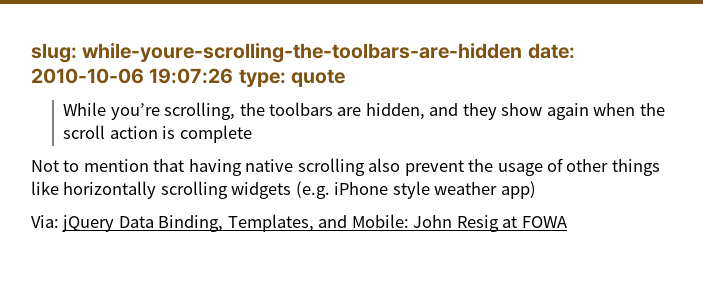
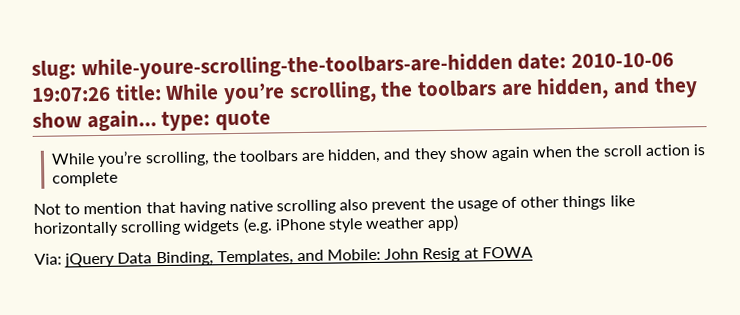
- slug: while-youre-scrolling-the-toolbars-are-hidden date: 2010-10-06 19:07:26 type: quote
+ slug: while-youre-scrolling-the-toolbars-are-hidden date: 2010-10-06 19:07:26 title: While you’re scrolling, the toolbars are hidden, and they show again... type: quote

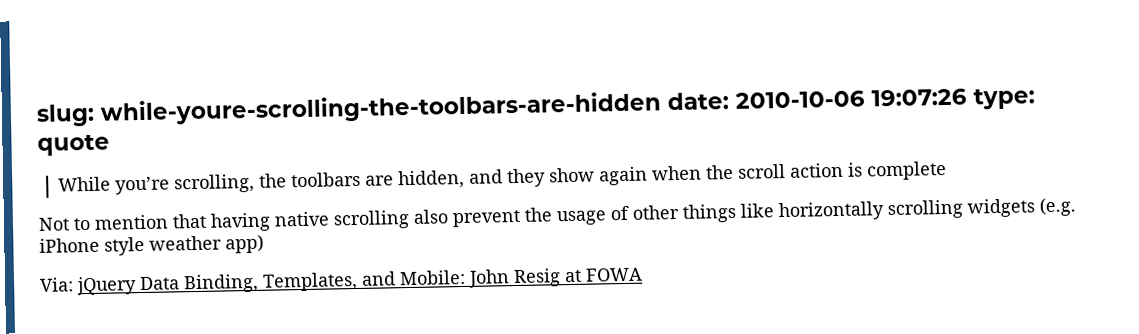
- slug: while-youre-scrolling-the-toolbars-are-hidden date: 2010-10-06 19:07:26 title: While you’re scrolling, the toolbars are hidden, and they show again... type: quote
+ slug: while-youre-scrolling-the-toolbars-are-hidden date: 2010-10-06 19:07:26 type: quote

